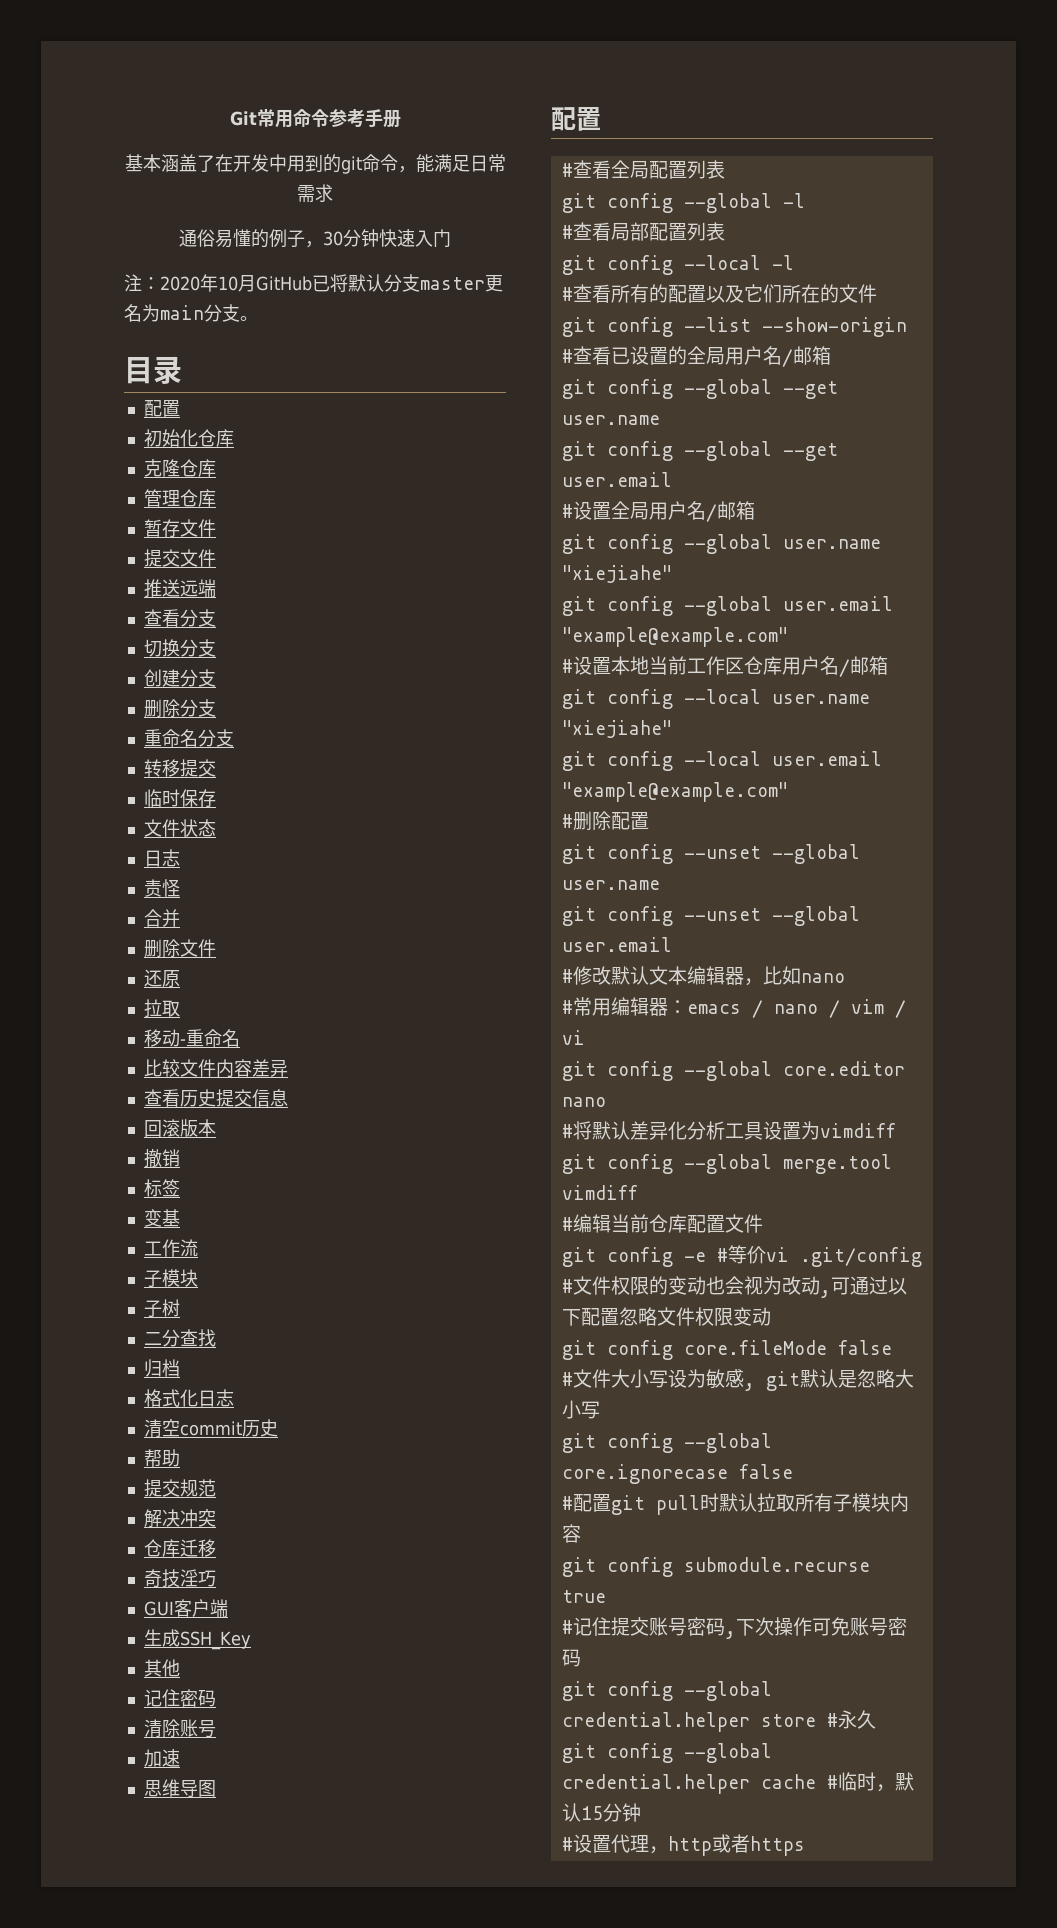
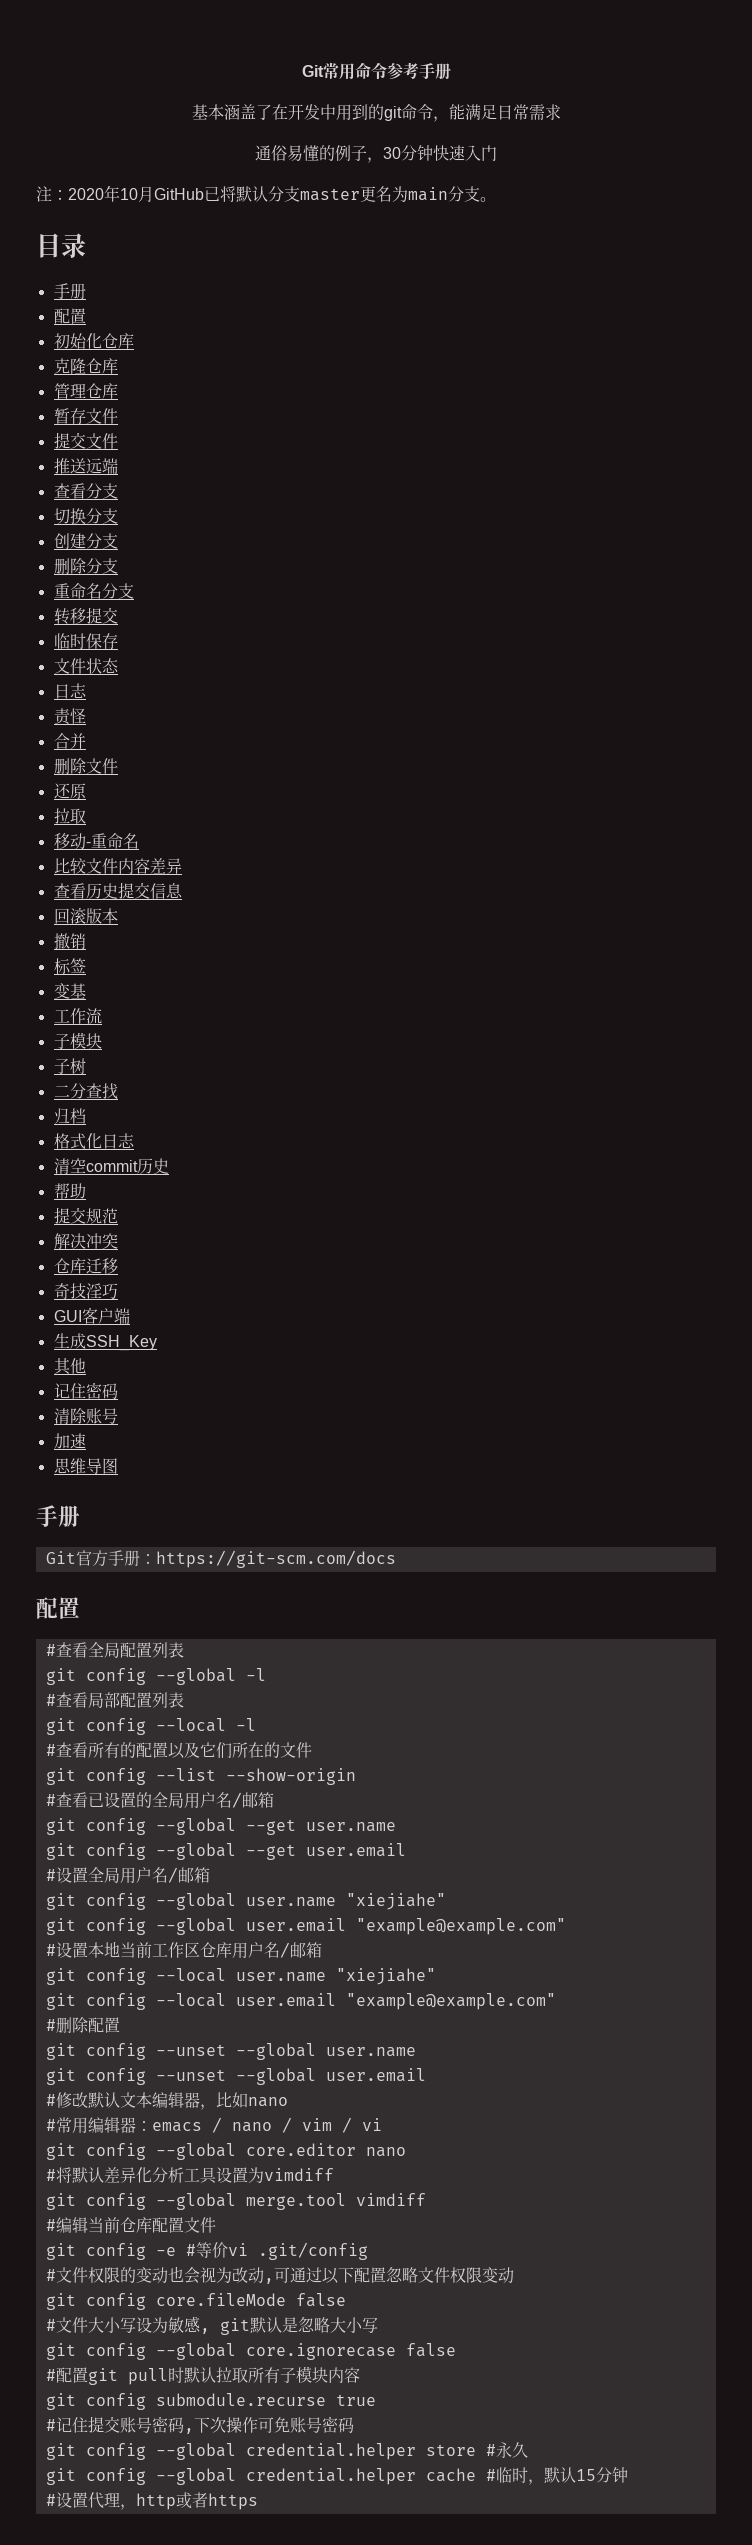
  目录
+ 手册
  思维导图
+ 手册
+ Git官方手册：https://git-scm.com/docs

